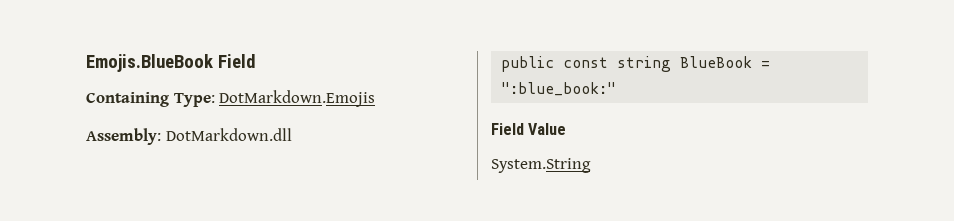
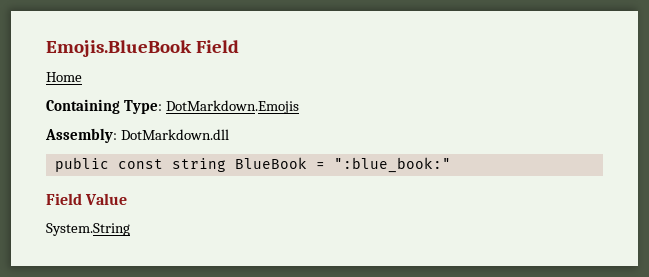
+ Home

